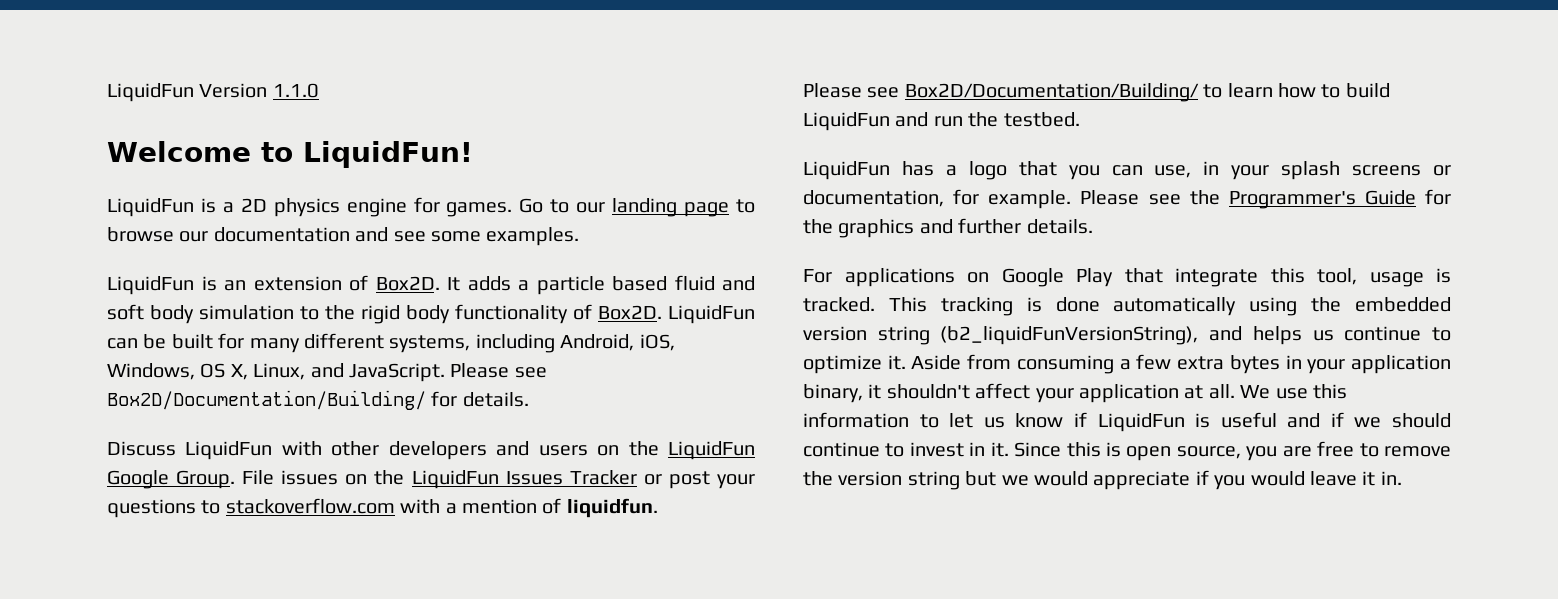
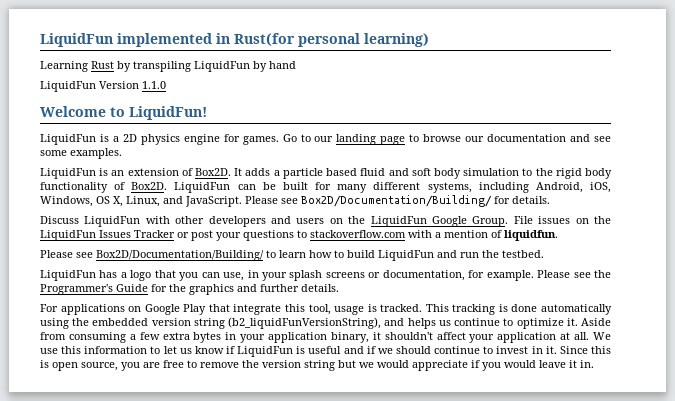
+ LiquidFun implemented in Rust(for personal learning)
+ Learning Rust by transpiling LiquidFun by hand

